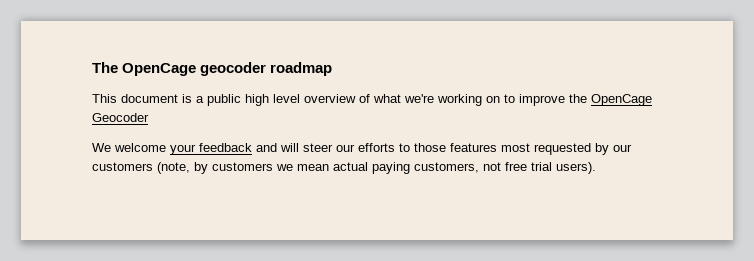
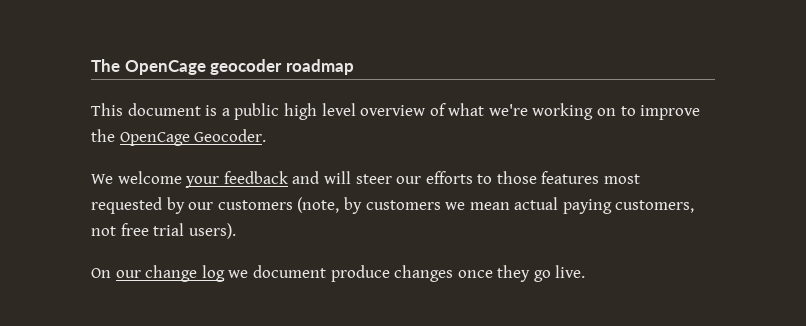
- This document is a public high level overview of what we're working on to improve the OpenCage Geocoder
+ This document is a public high level overview of what we're working on to improve the OpenCage Geocoder.
+ On our change log we document produce changes once they go live.

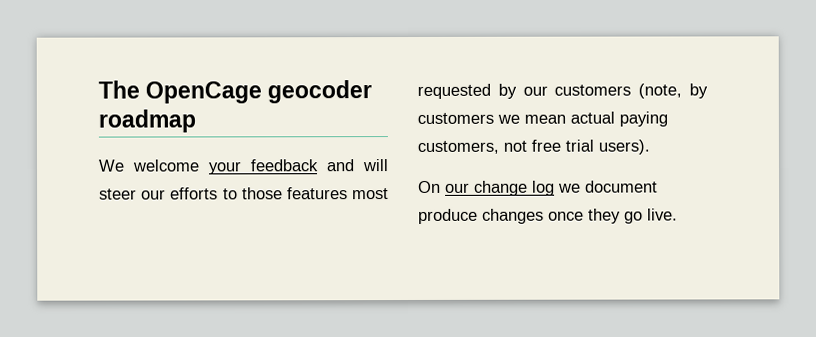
- This document is a public high level overview of what we're working on to improve the OpenCage Geocoder.

